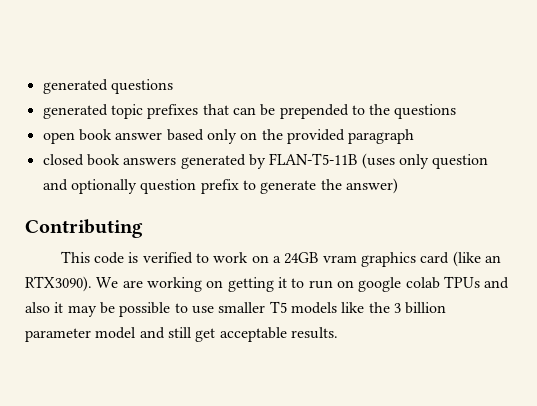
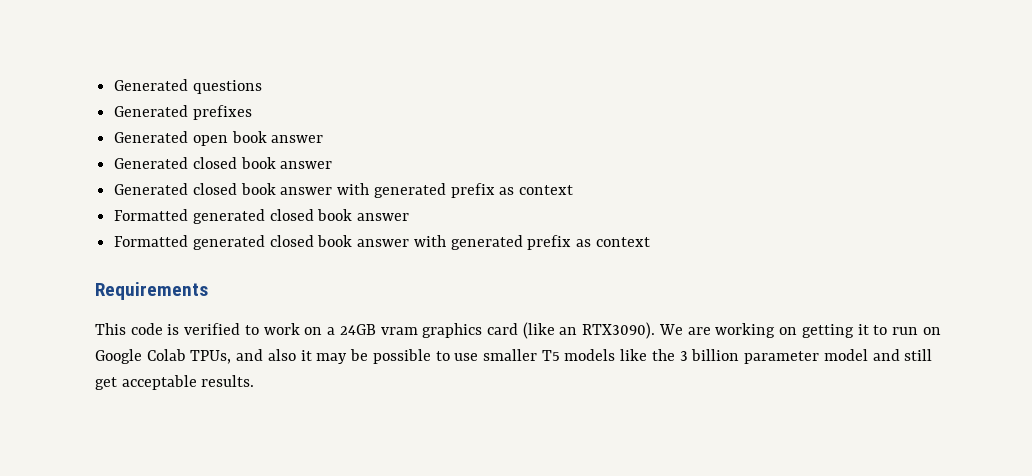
- generated questions
- generated topic prefixes that can be prepended to the questions
- open book answer based only on the provided paragraph
- closed book answers generated by FLAN-T5-11B (uses only question and optionally question prefix to generate the answer)
- Contributing
+ Generated questions
+ Generated prefixes
+ Generated open book answer
+ Generated closed book answer
+ Generated closed book answer with generated prefix as context
+ Formatted generated closed book answer
+ Formatted generated closed book answer with generated prefix as context
+ Requirements
- We are working on getting it to run on google colab TPUs and also it may be possible to use smaller T5 models like the 3 billion parameter model and still get acceptable results.
+ We are working on getting it to run on Google Colab TPUs, and also it may be possible to use smaller T5 models like the 3 billion parameter model and still get acceptable results.

